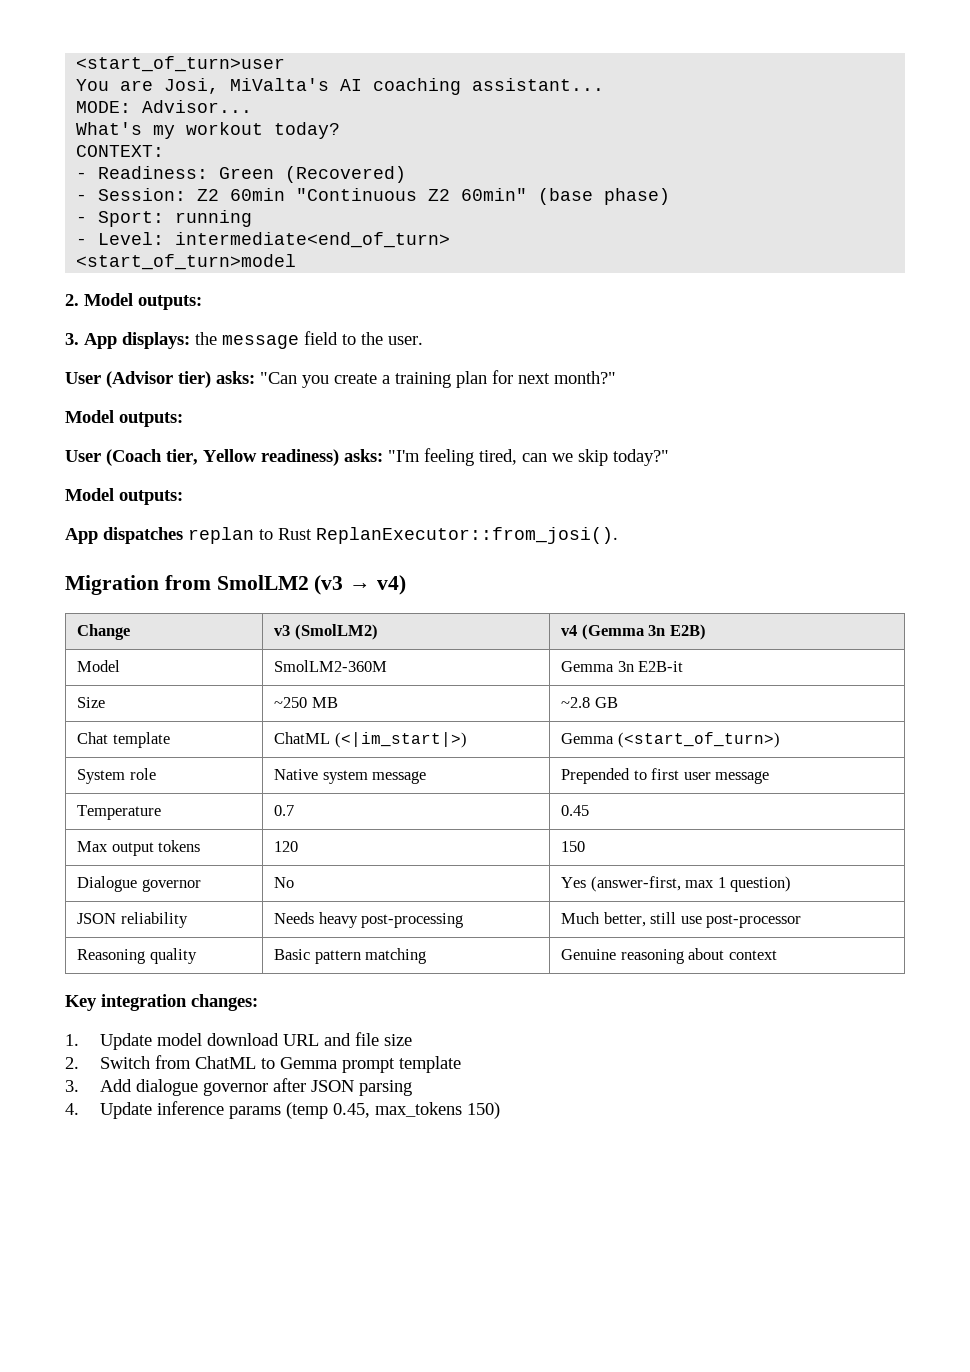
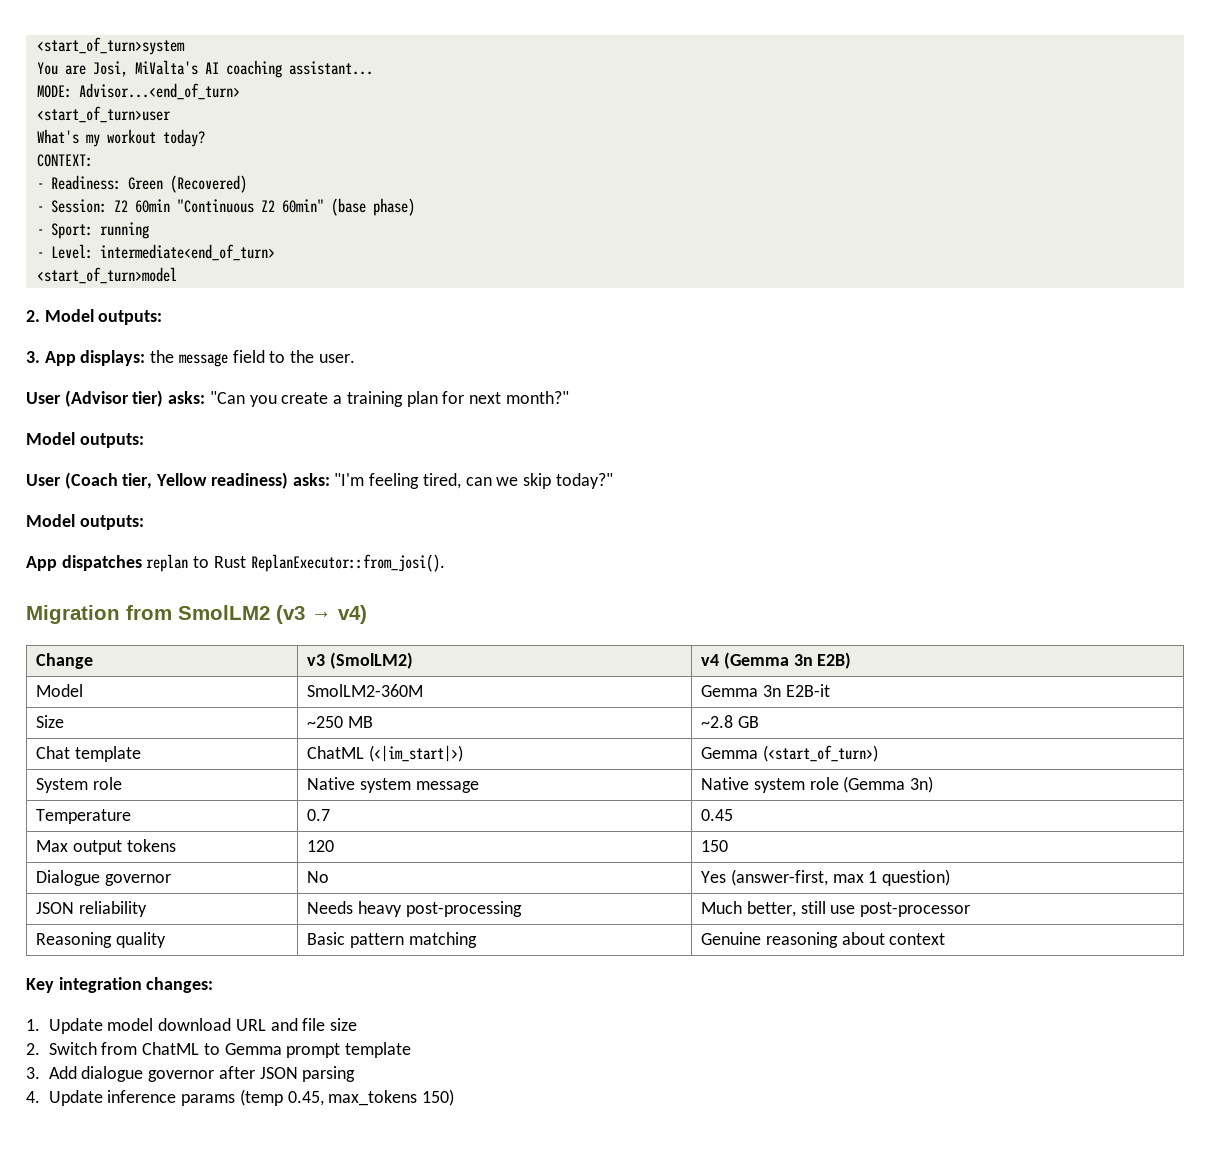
- <start_of_turn>user
+ <start_of_turn>system
- MODE: Advisor...
+ MODE: Advisor...<end_of_turn>
+ <start_of_turn>user
- System role | Native system message | Prepended to first user message
+ System role | Native system message | Native system role (Gemma 3n)

